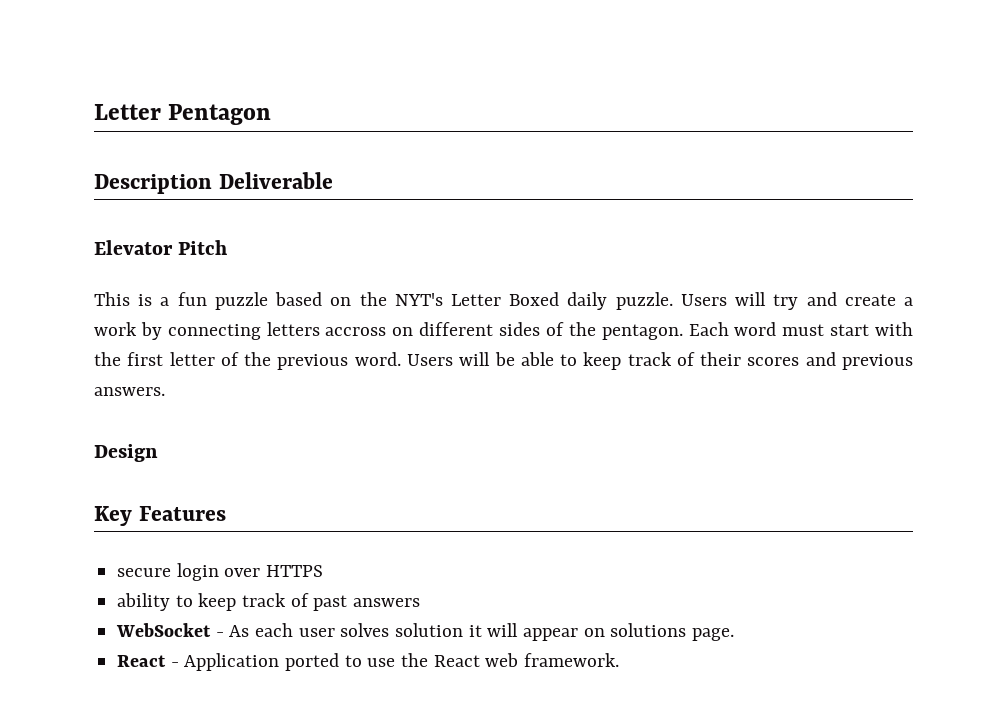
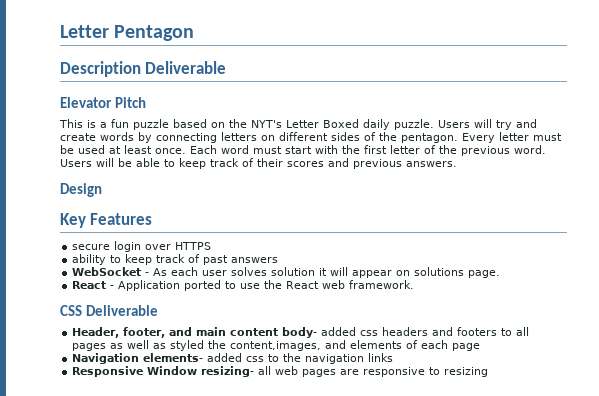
- Users will try and create a work by connecting letters accross on different sides of the pentagon.
+ Users will try and create words by connecting letters on different sides of the pentagon.
+ Every letter must be used at least once.
+ CSS Deliverable
+ Header, footer, and main content body- added css headers and footers to all pages as well as styled the content,images, and elements of each page
+ Navigation elements- added css to the navigation links
+ Responsive Window resizing- all web pages are responsive to resizing

